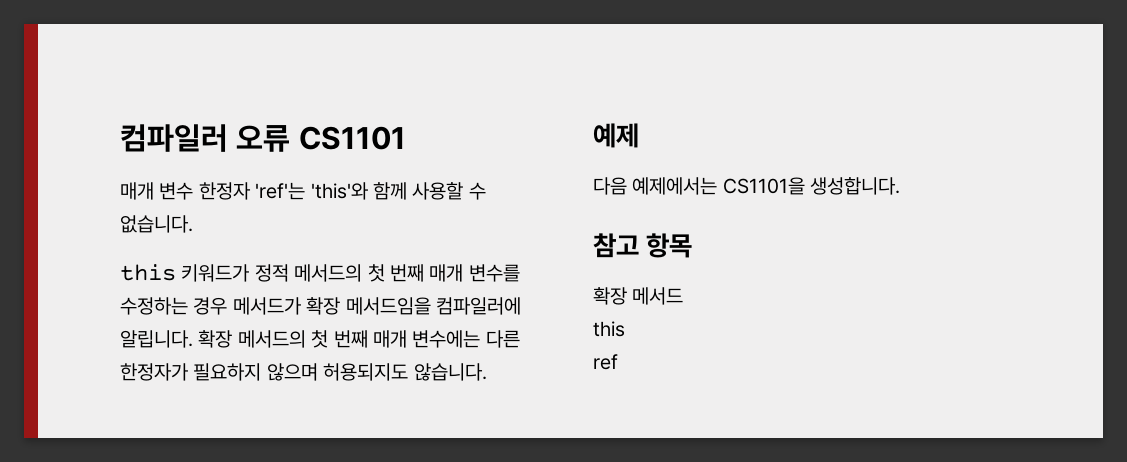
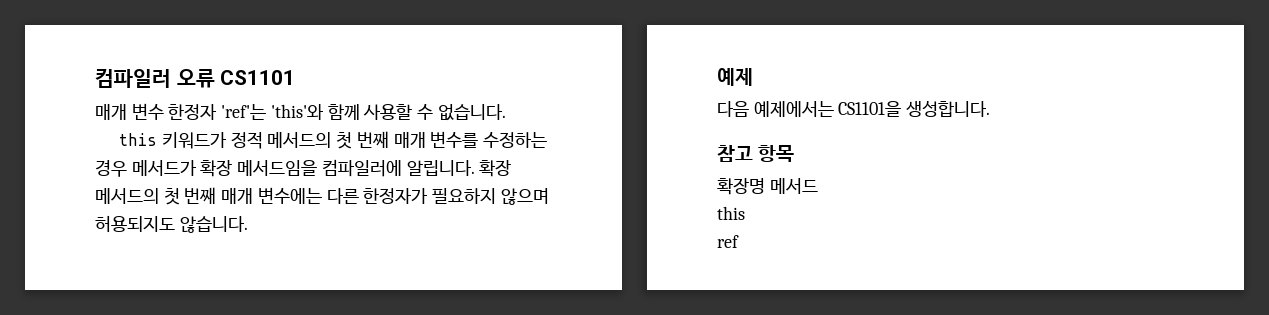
- 확장 메서드
+ 확장명 메서드

